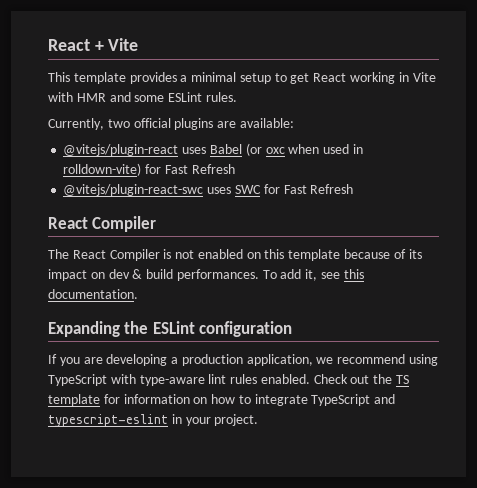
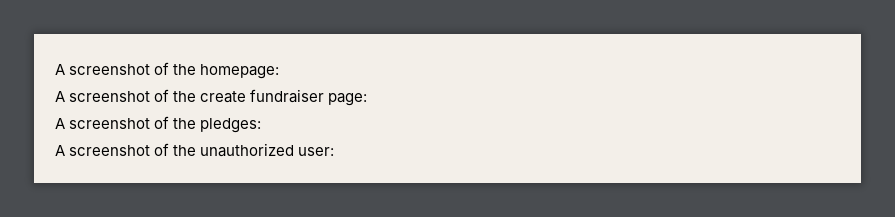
- React + Vite
- This template provides a minimal setup to get React working in Vite with HMR and some ESLint rules.
- Currently, two official plugins are available:
- @vitejs/plugin-react uses Babel (or oxc when used in rolldown-vite) for Fast Refresh
- @vitejs/plugin-react-swc uses SWC for Fast Refresh
- React Compiler
- The React Compiler is not enabled on this template because of its impact on dev & build performances. To add it, see this documentation.
- Expanding the ESLint configuration
- If you are developing a production application, we recommend using TypeScript with type-aware lint rules enabled. Check out the TS template for information on how to integrate TypeScript and typescript-eslint in your project.
+ A screenshot of the homepage:
+ A screenshot of the create fundraiser page:
+ A screenshot of the pledges:
+ A screenshot of the unauthorized user:

